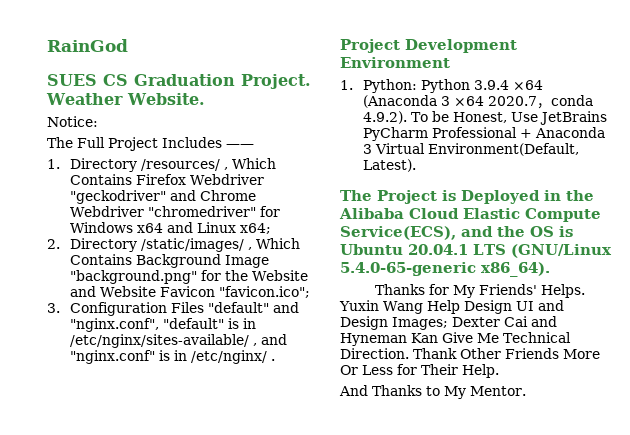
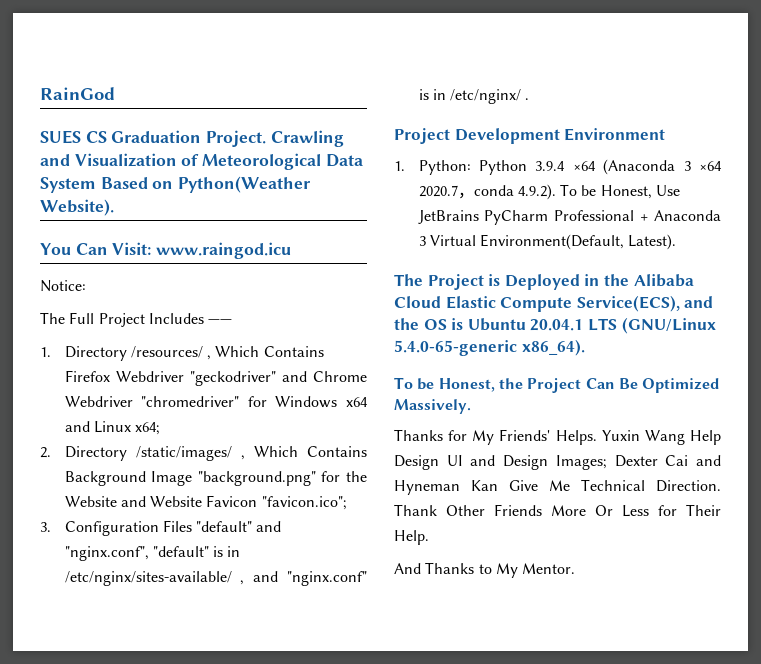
- Weather Website.
+ Crawling and Visualization of Meteorological Data System Based on Python(Weather Website).
+ You Can Visit: www.raingod.icu
+ To be Honest, the Project Can Be Optimized Massively.

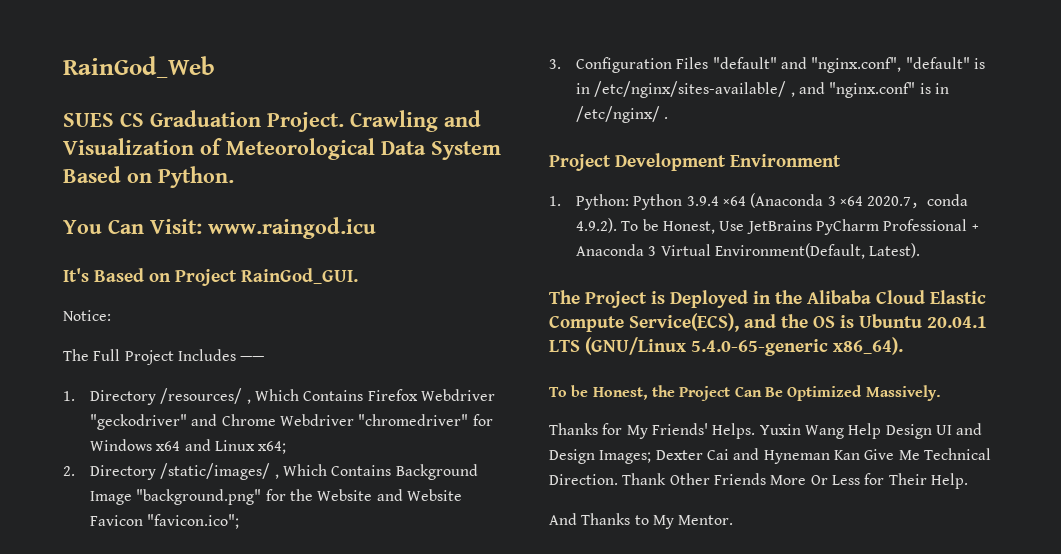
- RainGod
+ RainGod_Web
- Crawling and Visualization of Meteorological Data System Based on Python(Weather Website).
+ Crawling and Visualization of Meteorological Data System Based on Python.
+ It's Based on Project RainGod_GUI.

